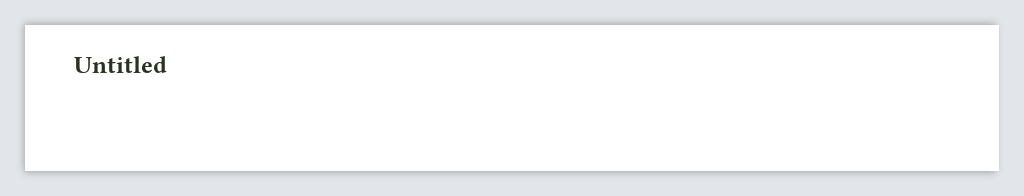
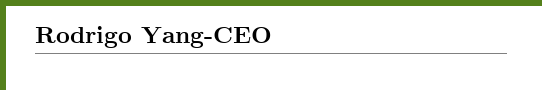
- Untitled
+ Rodrigo Yang-CEO

